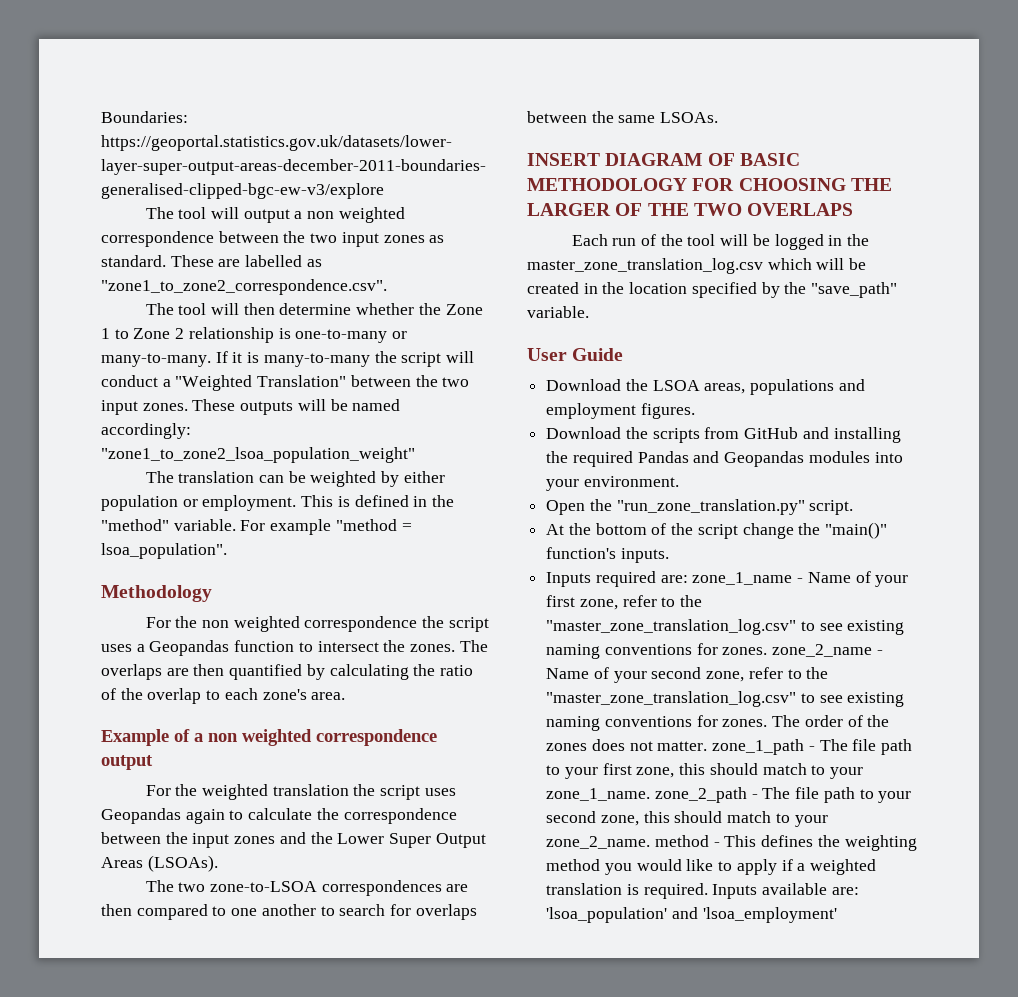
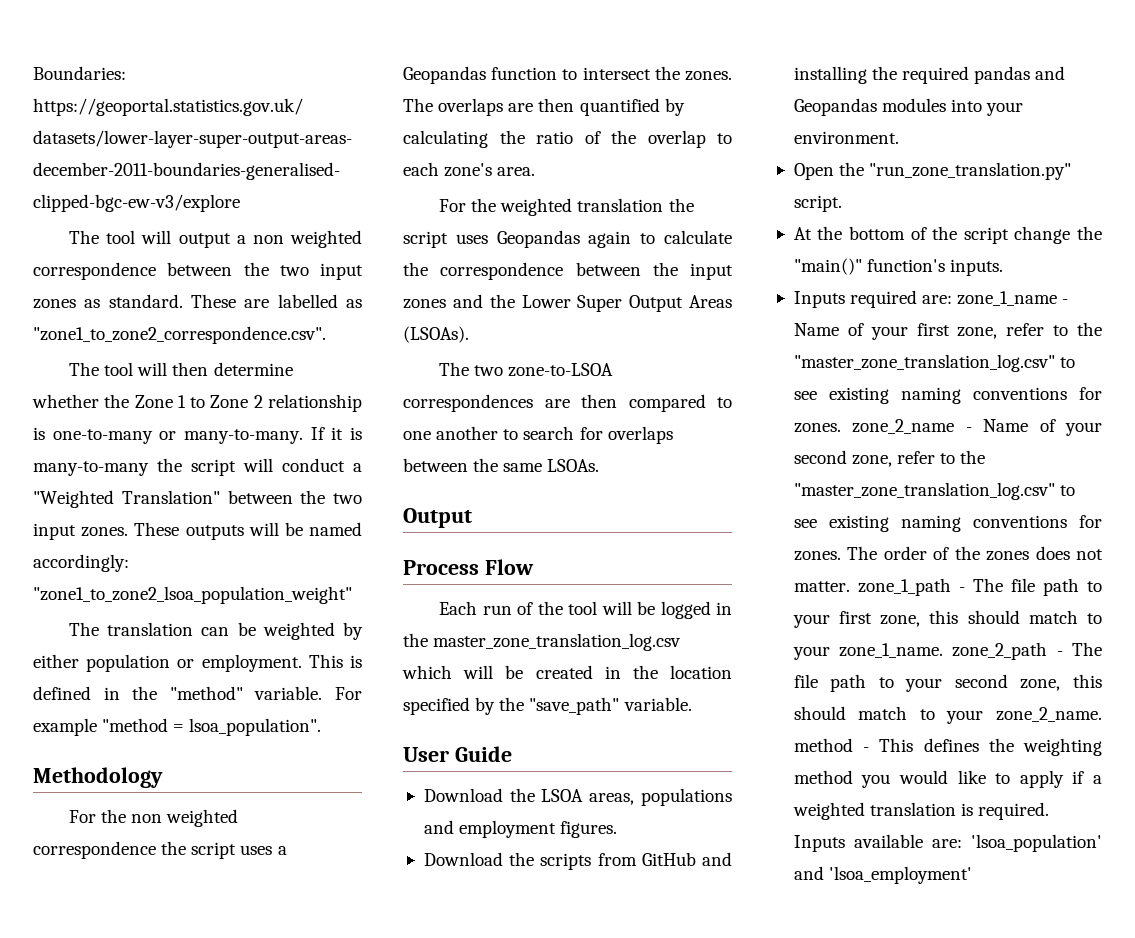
- Example of a non weighted correspondence output
  The two zone-to-LSOA correspondences are then compared to one another to search for overlaps between the same LSOAs.
- INSERT DIAGRAM OF BASIC METHODOLOGY FOR CHOOSING THE LARGER OF THE TWO OVERLAPS
+ Output
+ Process Flow
- Download the scripts from GitHub and installing the required Pandas and Geopandas modules into your environment.
+ Download the scripts from GitHub and installing the required pandas and Geopandas modules into your environment.

